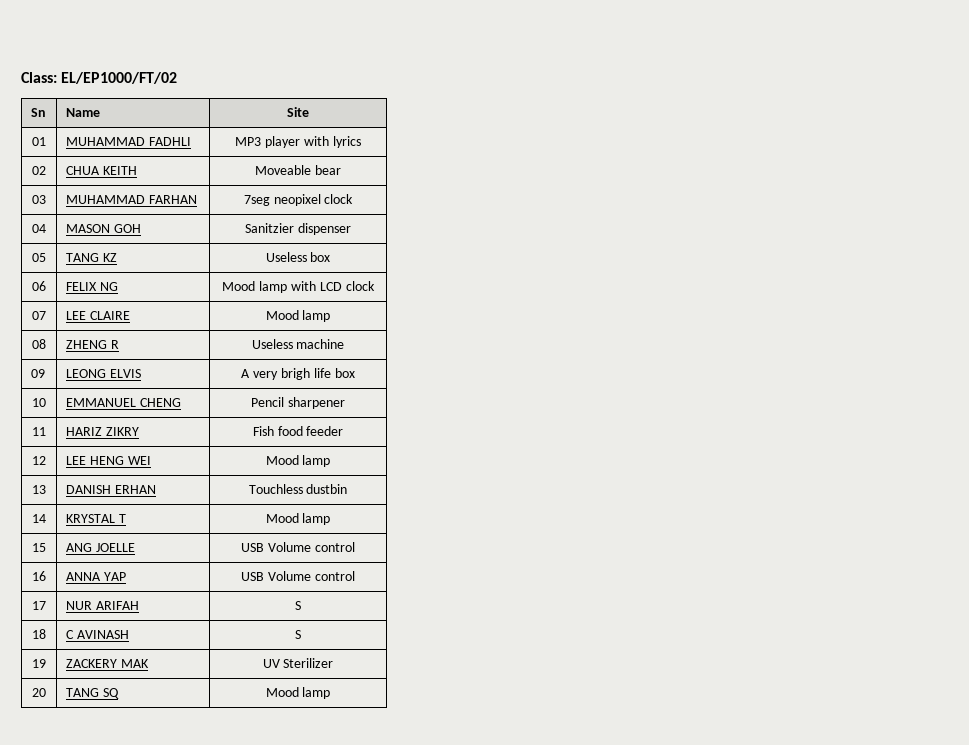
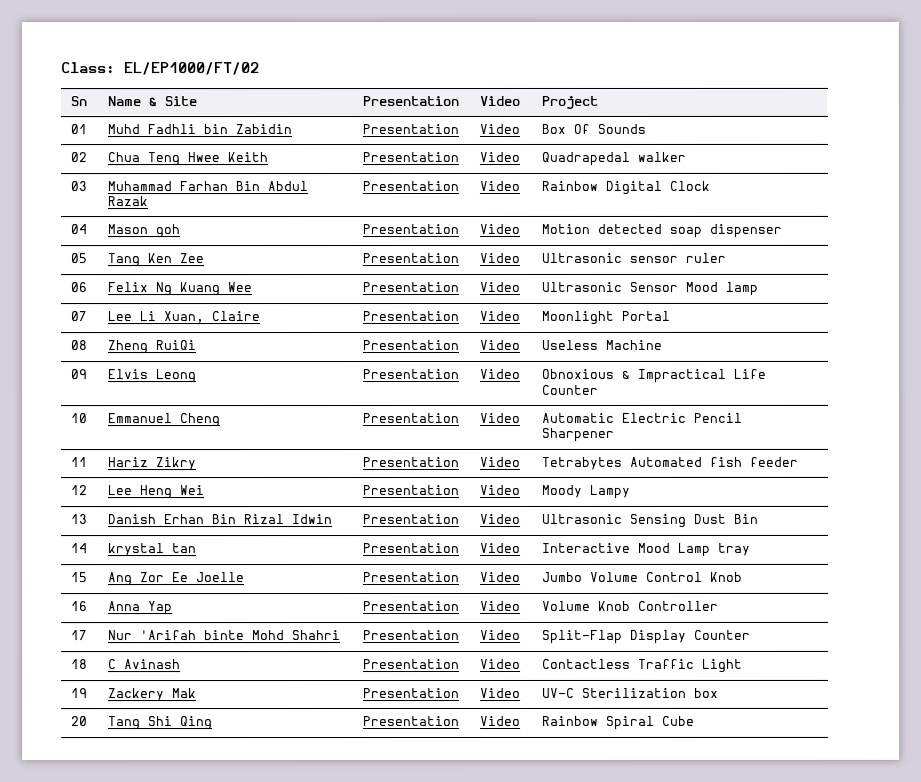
- Sn | Name | Site
- 01 | MUHAMMAD FADHLI | MP3 player with lyrics
- 02 | CHUA KEITH | Moveable bear
- 03 | MUHAMMAD FARHAN | 7seg neopixel clock
- 04 | MASON GOH | Sanitzier dispenser
- 05 | TANG KZ | Useless box
- 06 | FELIX NG | Mood lamp with LCD clock
- 07 | LEE CLAIRE | Mood lamp
- 08 | ZHENG R | Useless machine
+ Sn | Name & Site | Presentation | Video | Project
+ 01 | Muhd Fadhli bin Zabidin | Presentation | Video | Box Of Sounds
+ 02 | Chua Teng Hwee Keith | Presentation | Video | Quadrapedal walker
+ 03 | Muhammad Farhan Bin Abdul Razak | Presentation | Video | Rainbow Digital Clock
+ 04 | Mason goh | Presentation | Video | Motion detected soap dispenser
+ 05 | Tang Ken Zee | Presentation | Video | Ultrasonic sensor ruler
+ 06 | Felix Ng Kuang Wee | Presentation | Video | Ultrasonic Sensor Mood lamp
+ 07 | Lee Li Xuan, Claire | Presentation | Video | Moonlight Portal
+ 08 | Zheng RuiQi | Presentation | Video | Useless Machine
- 09 | LEONG ELVIS | A very brigh life box
- 10 | EMMANUEL CHENG | Pencil sharpener
- 11 | HARIZ ZIKRY | Fish food feeder
- 12 | LEE HENG WEI | Mood lamp
- 13 | DANISH ERHAN | Touchless dustbin
- 14 | KRYSTAL T | Mood lamp
- 15 | ANG JOELLE | USB Volume control
- 16 | ANNA YAP | USB Volume control
- 17 | NUR ARIFAH | S
- 18 | C AVINASH | S
- 19 | ZACKERY MAK | UV Sterilizer
- 20 | TANG SQ | Mood lamp
+ 09 | Elvis Leong | Presentation | Video | Obnoxious & Impractical Life Counter
+ 10 | Emmanuel Cheng | Presentation | Video | Automatic Electric Pencil Sharpener
+ 11 | Hariz Zikry | Presentation | Video | Tetrabytes Automated fish feeder
+ 12 | Lee Heng Wei | Presentation | Video | Moody Lampy
+ 13 | Danish Erhan Bin Rizal Idwin | Presentation | Video | Ultrasonic Sensing Dust Bin
+ 14 | krystal tan | Presentation | Video | Interactive Mood Lamp tray
+ 15 | Ang Zor Ee Joelle | Presentation | Video | Jumbo Volume Control Knob
+ 16 | Anna Yap | Presentation | Video | Volume Knob Controller
+ 17 | Nur 'Arifah binte Mohd Shahri | Presentation | Video | Split-Flap Display Counter
+ 18 | C Avinash | Presentation | Video | Contactless Traffic Light
+ 19 | Zackery Mak | Presentation | Video | UV-C Sterilization box
+ 20 | Tang Shi Qing | Presentation | Video | Rainbow Spiral Cube

